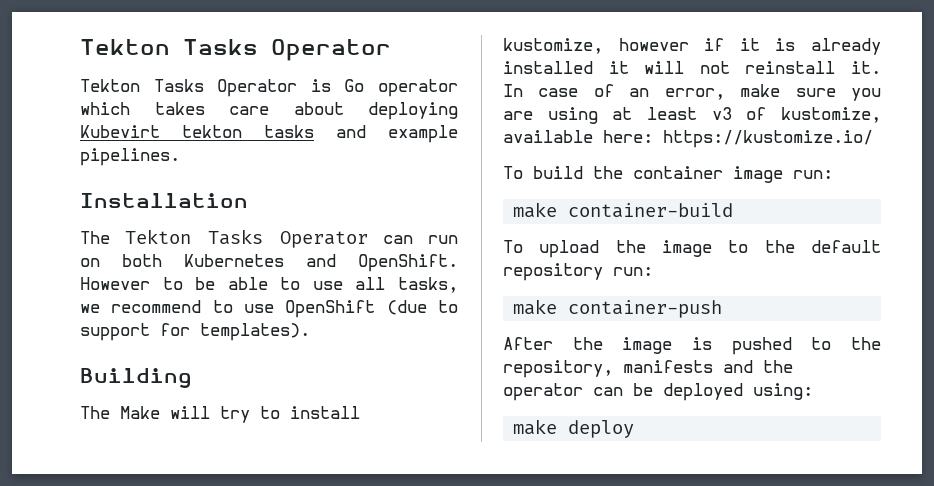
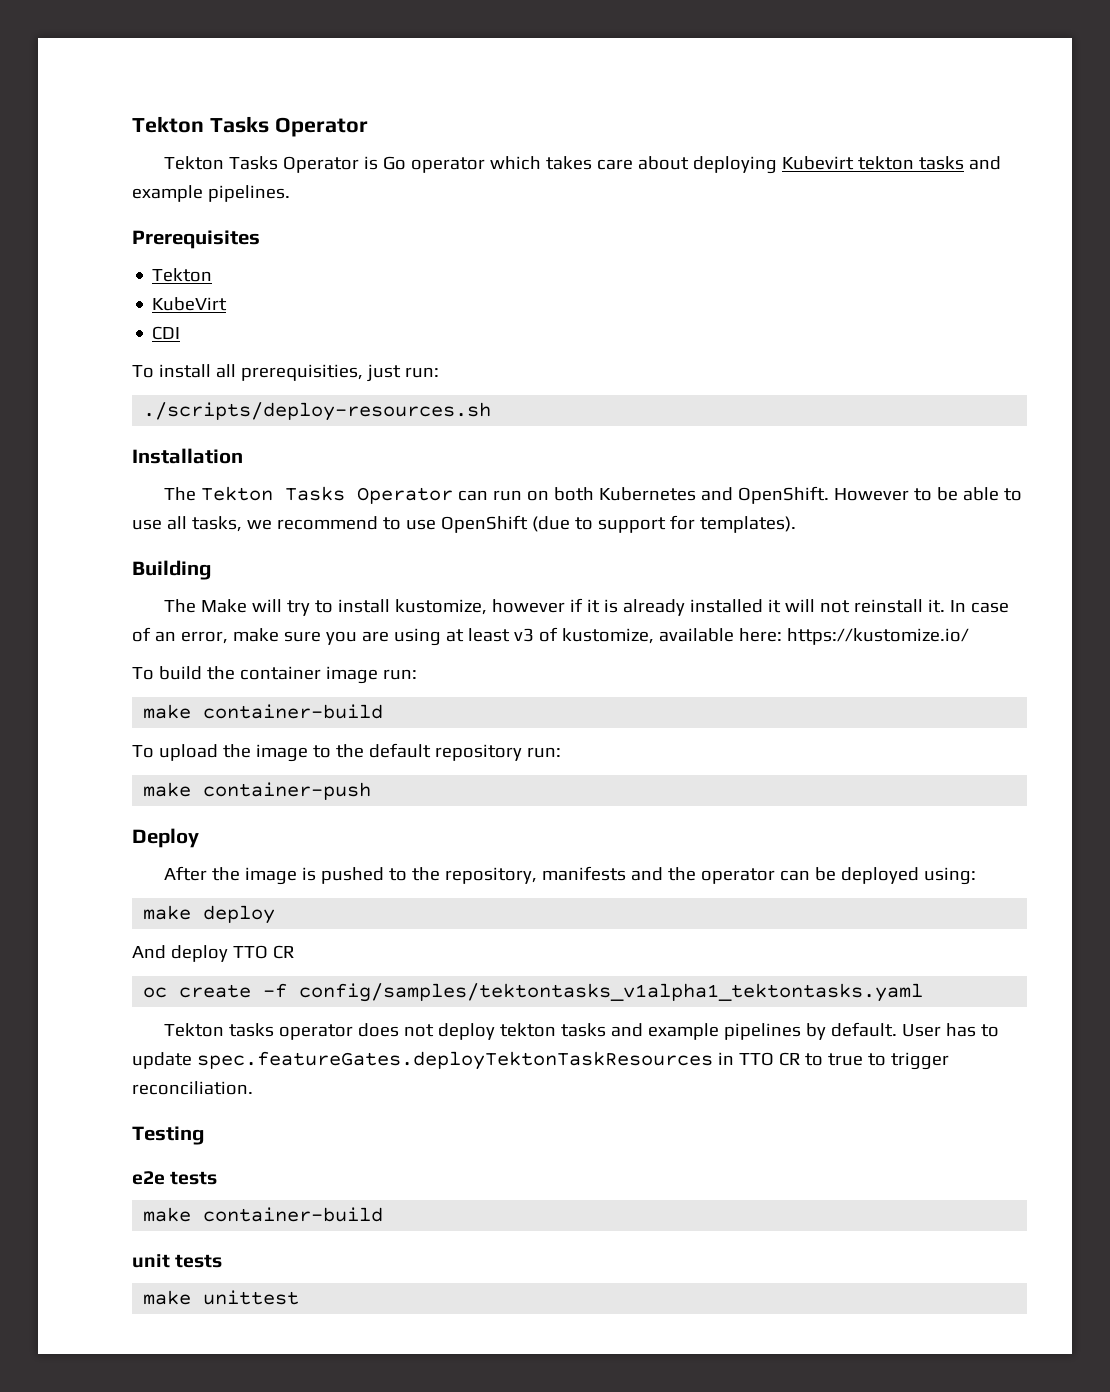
+ Prerequisites
+ Tekton
+ KubeVirt
+ CDI
+ To install all prerequisities, just run:
+ ./scripts/deploy-resources.sh
+ Deploy
+ And deploy TTO CR
+ oc create -f config/samples/tektontasks_v1alpha1_tektontasks.yaml
+ Tekton tasks operator does not deploy tekton tasks and example pipelines by default. User has to update spec.featureGates.deployTektonTaskResources in TTO CR to true to trigger reconciliation.
+ Testing
+ e2e tests
+ make container-build
+ unit tests
+ make unittest

